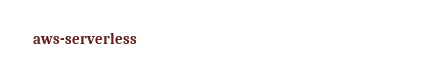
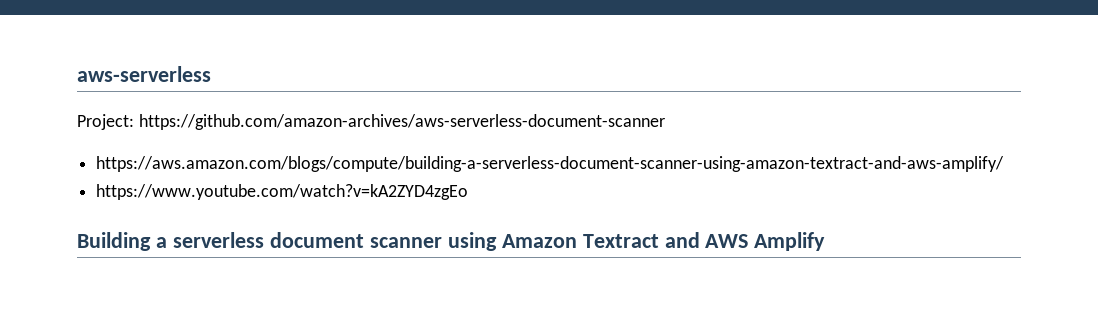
+ Project: https://github.com/amazon-archives/aws-serverless-document-scanner
+ https://aws.amazon.com/blogs/compute/building-a-serverless-document-scanner-using-amazon-textract-and-aws-amplify/
+ https://www.youtube.com/watch?v=kA2ZYD4zgEo
+ Building a serverless document scanner using Amazon Textract and AWS Amplify

